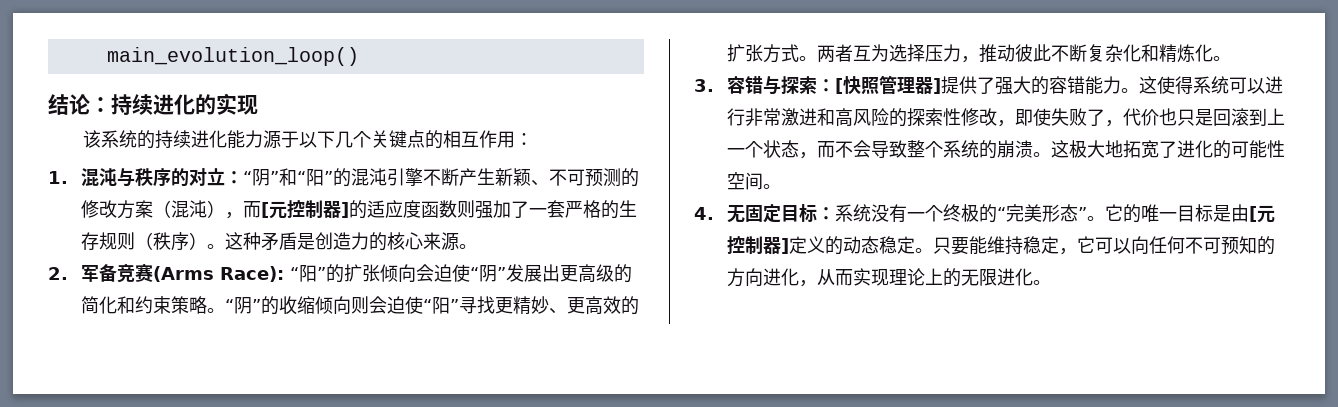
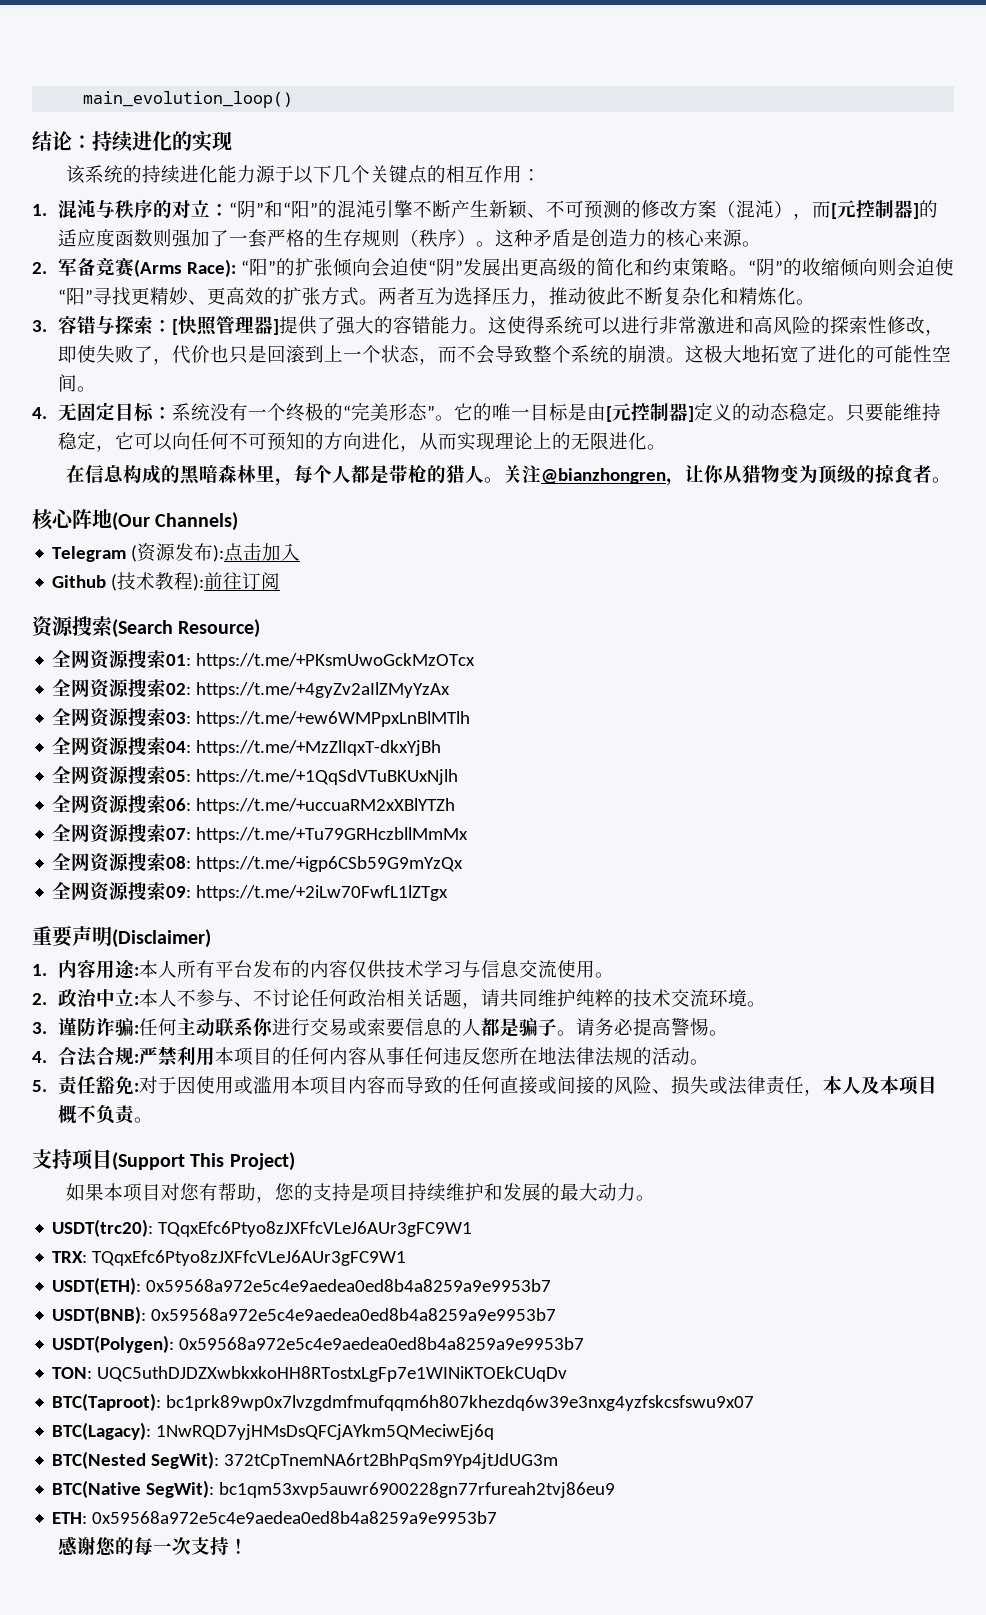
+ 在信息构成的黑暗森林里，每个人都是带枪的猎人。关注@bianzhongren，让你从猎物变为顶级的掠食者。
+ 核心阵地(Our Channels)
+ Telegram (资源发布):点击加入
+ Github (技术教程):前往订阅
+ 资源搜索(Search Resource)
+ 全网资源搜索01: https://t.me/+PKsmUwoGckMzOTcx
+ 全网资源搜索02: https://t.me/+4gyZv2aIlZMyYzAx
+ 全网资源搜索03: https://t.me/+ew6WMPpxLnBlMTlh
+ 全网资源搜索04: https://t.me/+MzZlIqxT-dkxYjBh
+ 全网资源搜索05: https://t.me/+1QqSdVTuBKUxNjlh
+ 全网资源搜索06: https://t.me/+uccuaRM2xXBlYTZh
+ 全网资源搜索07: https://t.me/+Tu79GRHczbllMmMx
+ 全网资源搜索08: https://t.me/+igp6CSb59G9mYzQx
+ 全网资源搜索09: https://t.me/+2iLw70FwfL1lZTgx
+ 重要声明(Disclaimer)
+ 1.内容用途:本人所有平台发布的内容仅供技术学习与信息交流使用。
+ 2.政治中立:本人不参与、不讨论任何政治相关话题，请共同维护纯粹的技术交流环境。
+ 3.谨防诈骗:任何主动联系你进行交易或索要信息的人都是骗子。请务必提高警惕。
+ 4.合法合规:严禁利用本项目的任何内容从事任何违反您所在地法律法规的活动。
+ 5.责任豁免:对于因使用或滥用本项目内容而导致的任何直接或间接的风险、损失或法律责任，本人及本项目概不负责。
+ 支持项目(Support This Project)
+ 如果本项目对您有帮助，您的支持是项目持续维护和发展的最大动力。
+ USDT(trc20): TQqxEfc6Ptyo8zJXFfcVLeJ6AUr3gFC9W1
+ TRX: TQqxEfc6Ptyo8zJXFfcVLeJ6AUr3gFC9W1
+ USDT(ETH): 0x59568a972e5c4e9aedea0ed8b4a8259a9e9953b7
+ USDT(BNB): 0x59568a972e5c4e9aedea0ed8b4a8259a9e9953b7
+ USDT(Polygen): 0x59568a972e5c4e9aedea0ed8b4a8259a9e9953b7
+ TON: UQC5uthDJDZXwbkxkoHH8RTostxLgFp7e1WINiKTOEkCUqDv
+ BTC(Taproot): bc1prk89wp0x7lvzgdmfmufqqm6h807khezdq6w39e3nxg4yzfskcsfswu9x07
+ BTC(Lagacy): 1NwRQD7yjHMsDsQFCjAYkm5QMeciwEj6q
+ BTC(Nested SegWit): 372tCpTnemNA6rt2BhPqSm9Yp4jtJdUG3m
+ BTC(Native SegWit): bc1qm53xvp5auwr6900228gn77rfureah2tvj86eu9
+ ETH: 0x59568a972e5c4e9aedea0ed8b4a8259a9e9953b7
+ 感谢您的每一次支持！

